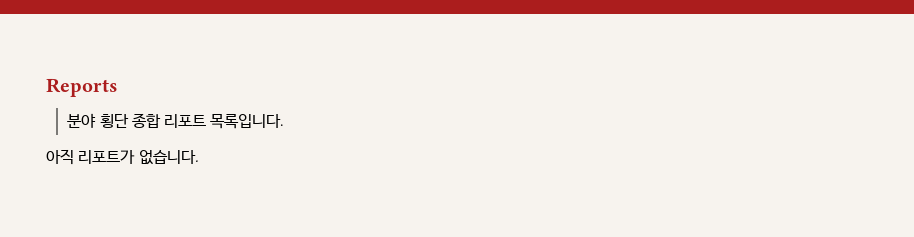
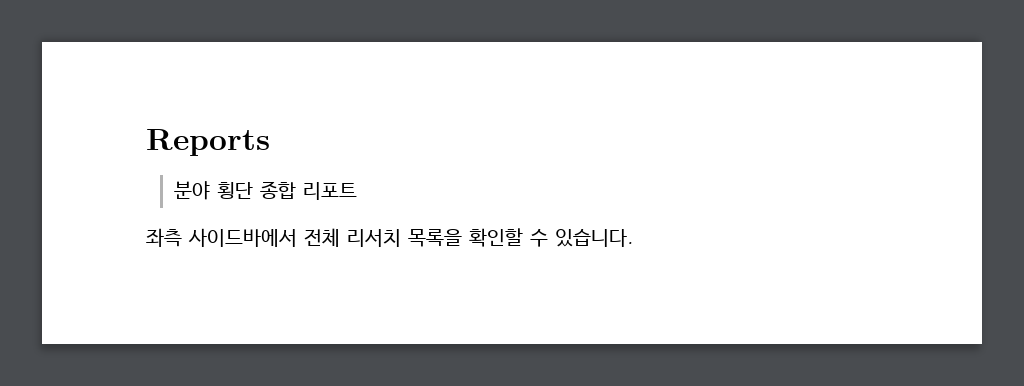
- 분야 횡단 종합 리포트 목록입니다.
- 아직 리포트가 없습니다.
+ 분야 횡단 종합 리포트
+ 좌측 사이드바에서 전체 리서치 목록을 확인할 수 있습니다.

